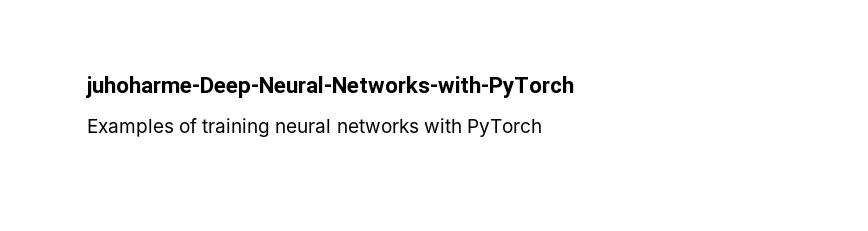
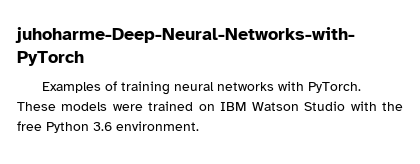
- Examples of training neural networks with PyTorch
+ Examples of training neural networks with PyTorch. These models were trained on IBM Watson Studio with the free Python 3.6 environment.

